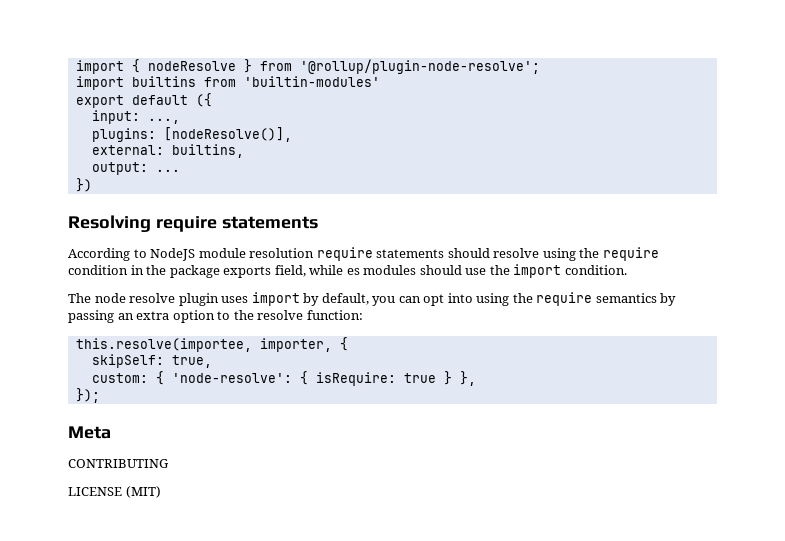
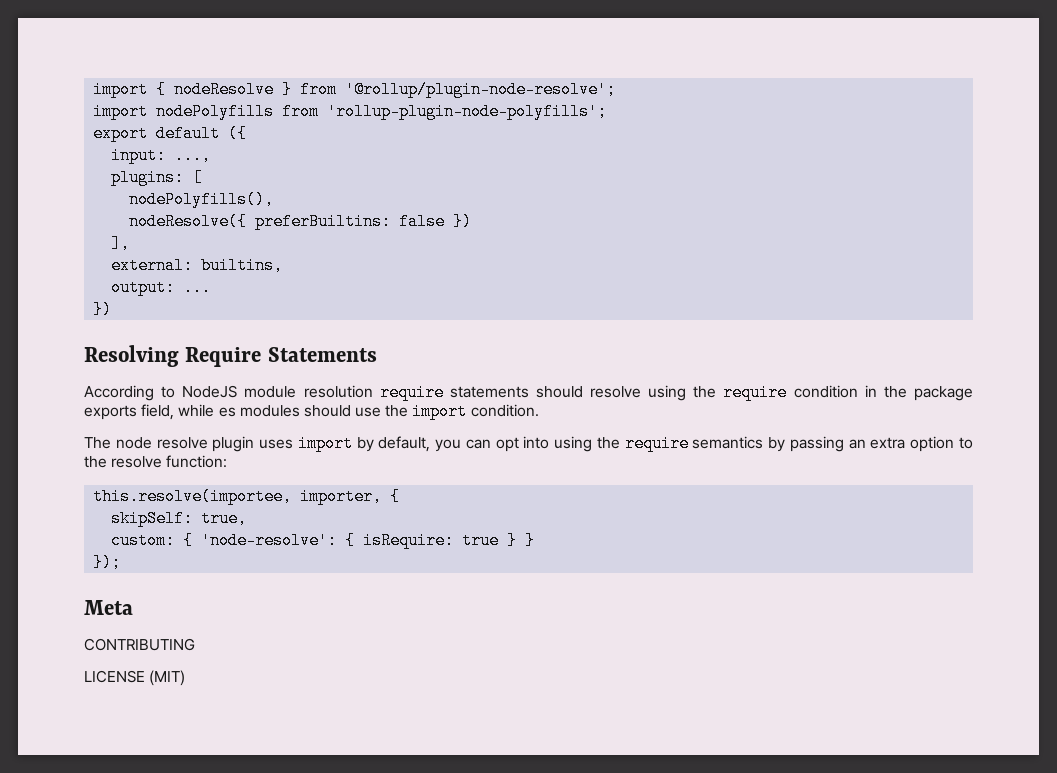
- import builtins from 'builtin-modules'
+ import nodePolyfills from 'rollup-plugin-node-polyfills';
- plugins: [nodeResolve()],
+ plugins: [
+ nodePolyfills(),
+ nodeResolve({ preferBuiltins: false })
+ ],
- Resolving require statements
+ Resolving Require Statements
- custom: { 'node-resolve': { isRequire: true } },
+ custom: { 'node-resolve': { isRequire: true } }

